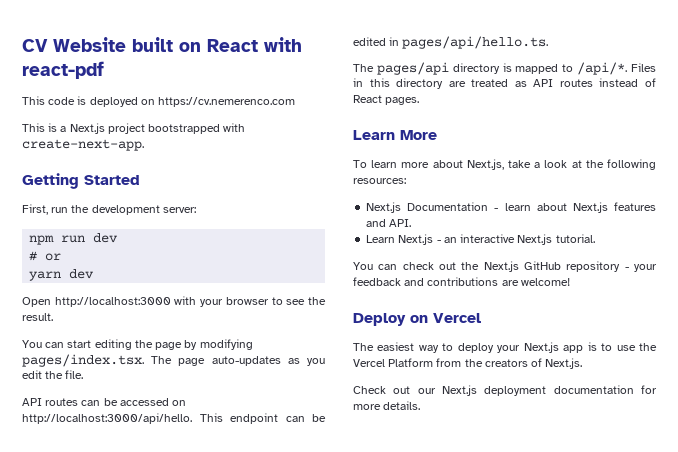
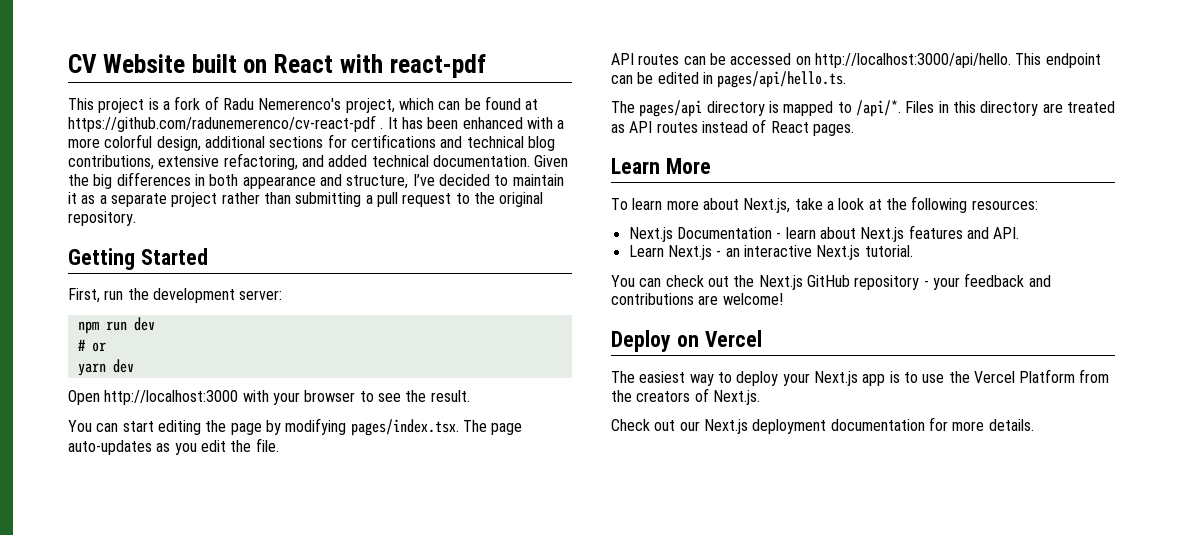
- This code is deployed on https://cv.nemerenco.com
- This is a Next.js project bootstrapped with create-next-app.
+ This project is a fork of Radu Nemerenco's project, which can be found at https://github.com/radunemerenco/cv-react-pdf . It has been enhanced with a more colorful design, additional sections for certifications and technical blog contributions, extensive refactoring, and added technical documentation. Given the big differences in both appearance and structure, I’ve decided to maintain it as a separate project rather than submitting a pull request to the original repository.

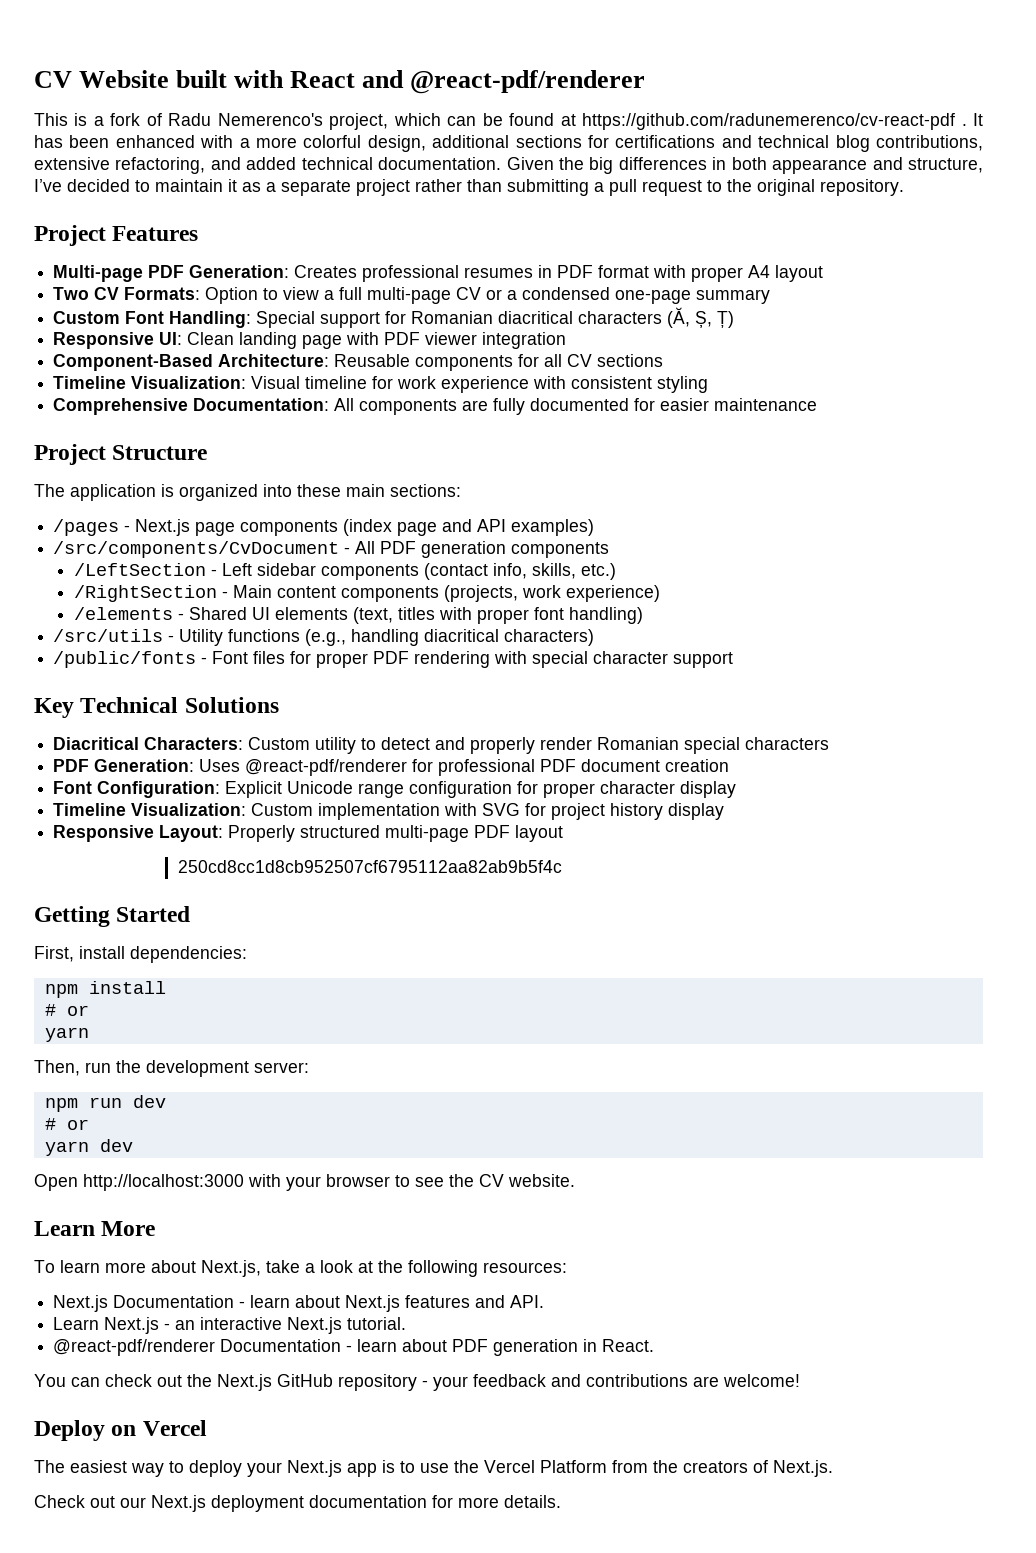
- CV Website built on React with react-pdf
- This project is a fork of Radu Nemerenco's project, which can be found at https://github.com/radunemerenco/cv-react-pdf .
+ CV Website built with React and @react-pdf/renderer
+ This is a fork of Radu Nemerenco's project, which can be found at https://github.com/radunemerenco/cv-react-pdf .
+ Project Features
+ Multi-page PDF Generation: Creates professional resumes in PDF format with proper A4 layout
+ Two CV Formats: Option to view a full multi-page CV or a condensed one-page summary
+ Custom Font Handling: Special support for Romanian diacritical characters (Ă, Ș, Ț)
+ Responsive UI: Clean landing page with PDF viewer integration
+ Component-Based Architecture: Reusable components for all CV sections
+ Timeline Visualization: Visual timeline for work experience with consistent styling
+ Comprehensive Documentation: All components are fully documented for easier maintenance
+ Project Structure
+ The application is organized into these main sections:
+ /pages - Next.js page components (index page and API examples)
+ /src/components/CvDocument - All PDF generation components
+ /LeftSection - Left sidebar components (contact info, skills, etc.)
+ /RightSection - Main content components (projects, work experience)
+ /elements - Shared UI elements (text, titles with proper font handling)
+ /src/utils - Utility functions (e.g., handling diacritical characters)
+ /public/fonts - Font files for proper PDF rendering with special character support
+ Key Technical Solutions
+ Diacritical Characters: Custom utility to detect and properly render Romanian special characters
+ PDF Generation: Uses @react-pdf/renderer for professional PDF document creation
+ Font Configuration: Explicit Unicode range configuration for proper character display
+ Timeline Visualization: Custom implementation with SVG for project history display
+ Responsive Layout: Properly structured multi-page PDF layout
+ 250cd8cc1d8cb952507cf6795112aa82ab9b5f4c
  Getting Started
- First, run the development server:
+ First, install dependencies:
+ npm install
+ # or
+ yarn
+ Then, run the development server:
- Open http://localhost:3000 with your browser to see the result.
- You can start editing the page by modifying pages/index.tsx. The page auto-updates as you edit the file.
- API routes can be accessed on http://localhost:3000/api/hello. This endpoint can be edited in pages/api/hello.ts.
- The pages/api directory is mapped to /api/*. Files in this directory are treated as API routes instead of React pages.
+ Open http://localhost:3000 with your browser to see the CV website.
+ @react-pdf/renderer Documentation - learn about PDF generation in React.

